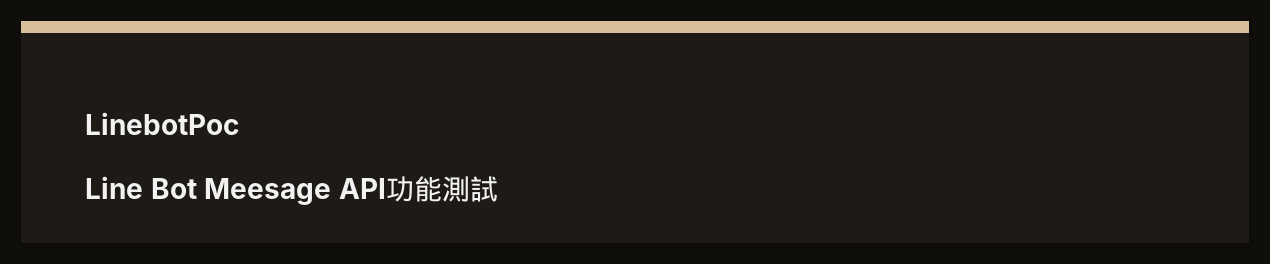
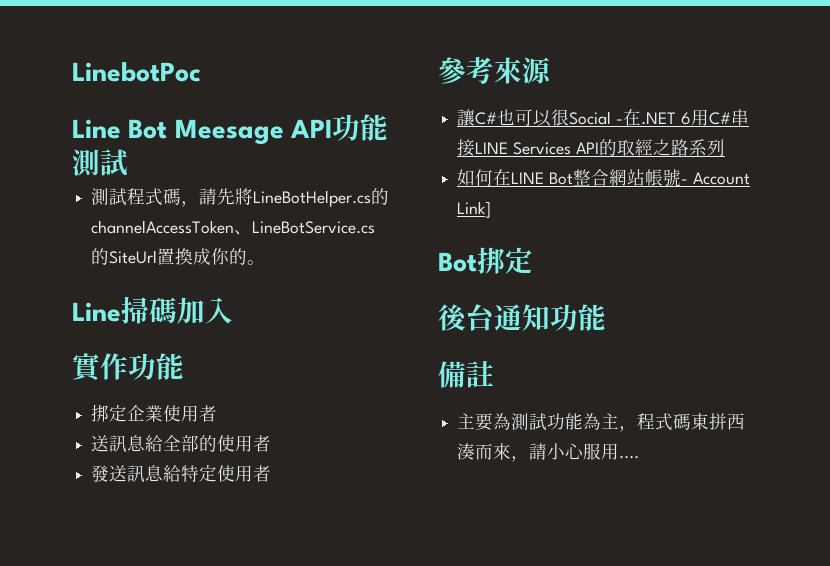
+ 測試程式碼，請先將LineBotHelper.cs的channelAccessToken、LineBotService.cs的SiteUrl置換成你的。
+ Line掃碼加入
+ 實作功能
+ 挷定企業使用者
+ 送訊息給全部的使用者
+ 發送訊息給特定使用者
+ 參考來源
+ 讓C#也可以很Social -在.NET 6用C#串接LINE Services API的取經之路系列
+ 如何在LINE Bot整合網站帳號- Account Link]
+ Bot挷定
+ 後台通知功能
+ 備註
+ 主要為測試功能為主，程式碼東拼西湊而來，請小心服用....

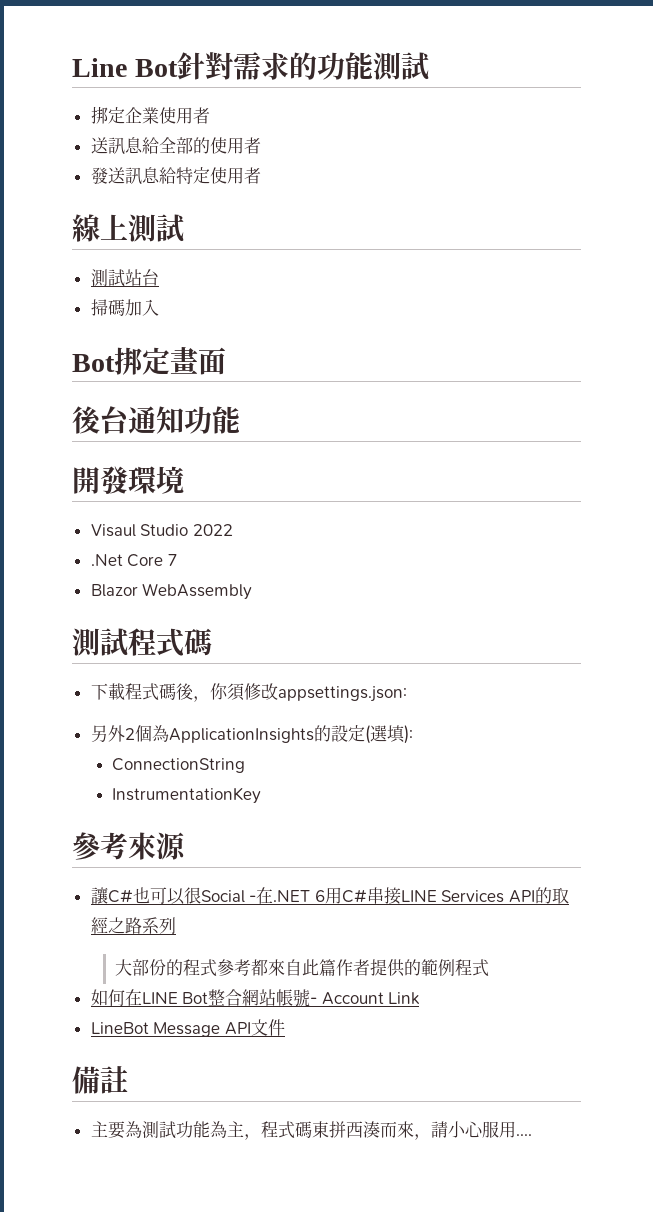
- LinebotPoc
- Line Bot Meesage API功能測試
+ Line Bot針對需求的功能測試
- 測試程式碼，請先將LineBotHelper.cs的channelAccessToken、LineBotService.cs的SiteUrl置換成你的。
- Line掃碼加入
- 實作功能
+ 線上測試
+ 測試站台
+ 掃碼加入
+ Bot挷定畫面
+ 後台通知功能
+ 開發環境
+ Visaul Studio 2022
+ .Net Core 7
+ Blazor WebAssembly
+ 測試程式碼
+ 下載程式碼後，你須修改appsettings.json:
+ 另外2個為ApplicationInsights的設定(選填):
+ ConnectionString
+ InstrumentationKey
+ 大部份的程式參考都來自此篇作者提供的範例程式
- 如何在LINE Bot整合網站帳號- Account Link]
- Bot挷定
- 後台通知功能
+ 如何在LINE Bot整合網站帳號- Account Link
+ LineBot Message API文件

